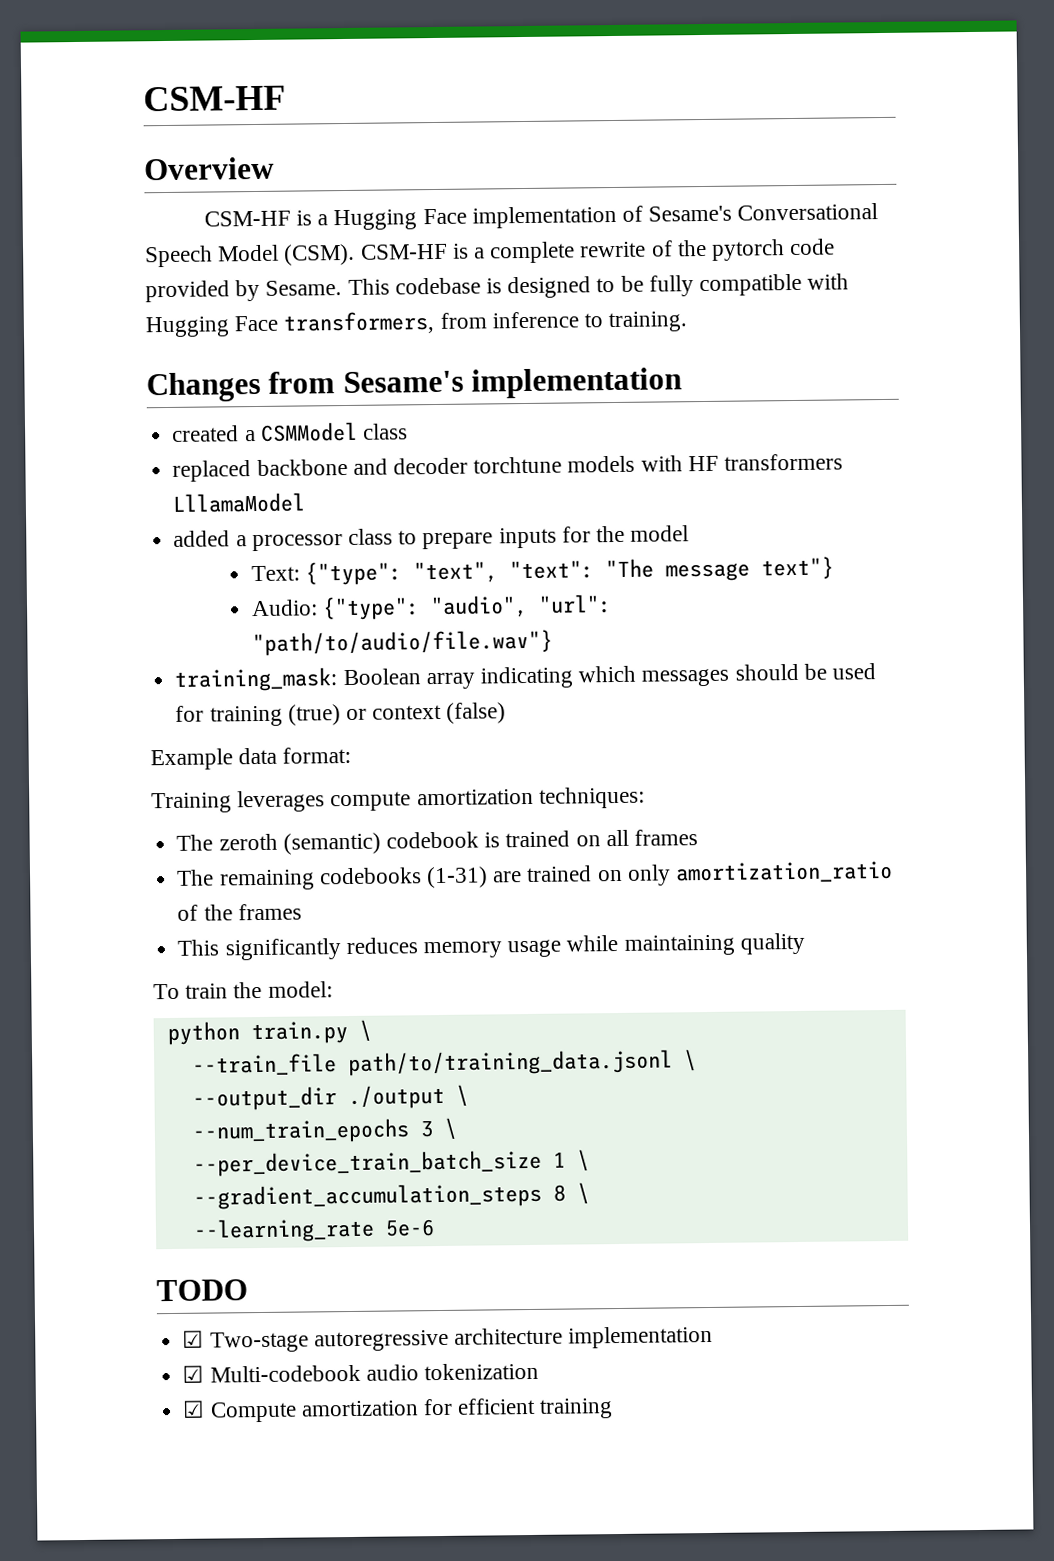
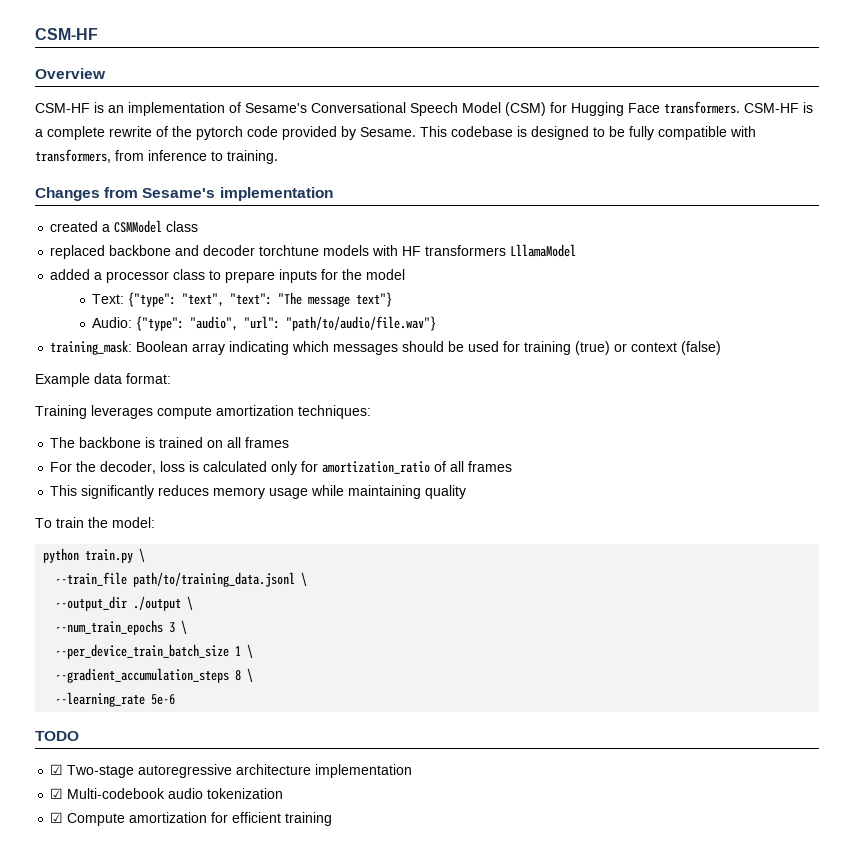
- CSM-HF is a Hugging Face implementation of Sesame's Conversational Speech Model (CSM).
+ CSM-HF is an implementation of Sesame's Conversational Speech Model (CSM) for Hugging Face transformers.
- This codebase is designed to be fully compatible with Hugging Face transformers, from inference to training.
+ This codebase is designed to be fully compatible with transformers, from inference to training.
- The zeroth (semantic) codebook is trained on all frames
+ The backbone is trained on all frames
- The remaining codebooks (1-31) are trained on only amortization_ratio of the frames
+ For the decoder, loss is calculated only for amortization_ratio of all frames

